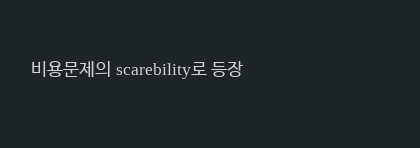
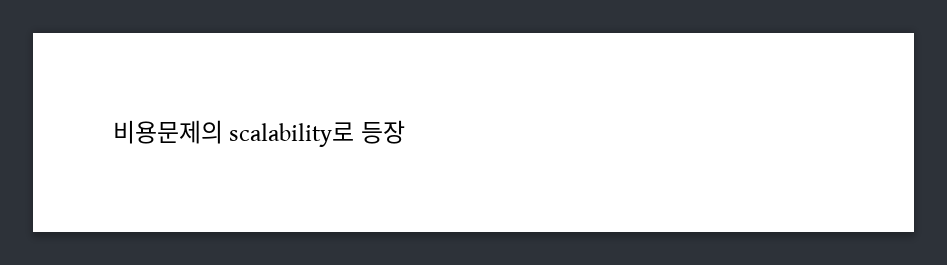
- 비용문제의 scarebility로 등장
+ 비용문제의 scalability로 등장

